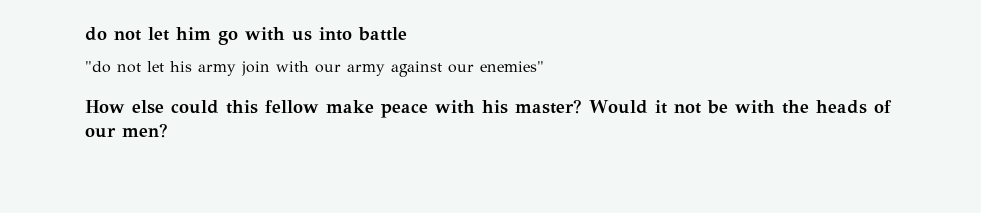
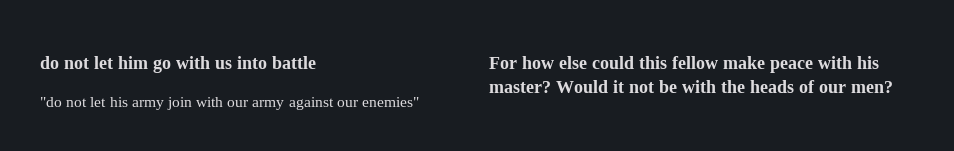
- How else could this fellow make peace with his master?
+ For how else could this fellow make peace with his master?

